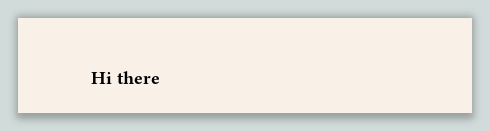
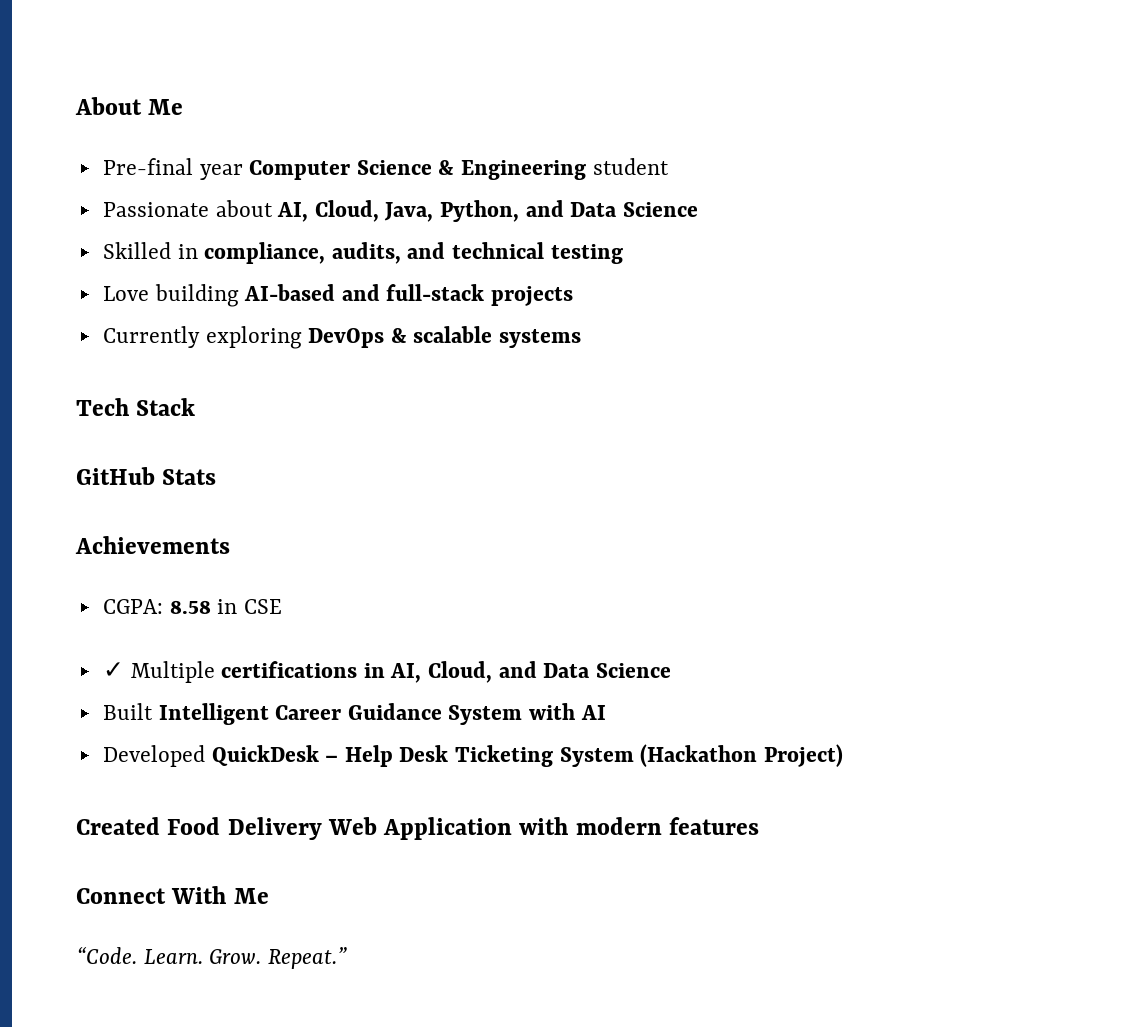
- Hi there
+ About Me
+ Pre-final year Computer Science & Engineering student
+ Passionate about AI, Cloud, Java, Python, and Data Science
+ Skilled in compliance, audits, and technical testing
+ Love building AI-based and full-stack projects
+ Currently exploring DevOps & scalable systems
+ Tech Stack
+ GitHub Stats
+ Achievements
+ CGPA: 8.58 in CSE
+ ✓ Multiple certifications in AI, Cloud, and Data Science
+ Built Intelligent Career Guidance System with AI
+ Developed QuickDesk – Help Desk Ticketing System (Hackathon Project)
+ Created Food Delivery Web Application with modern features
+ Connect With Me
+ “Code. Learn. Grow. Repeat.”

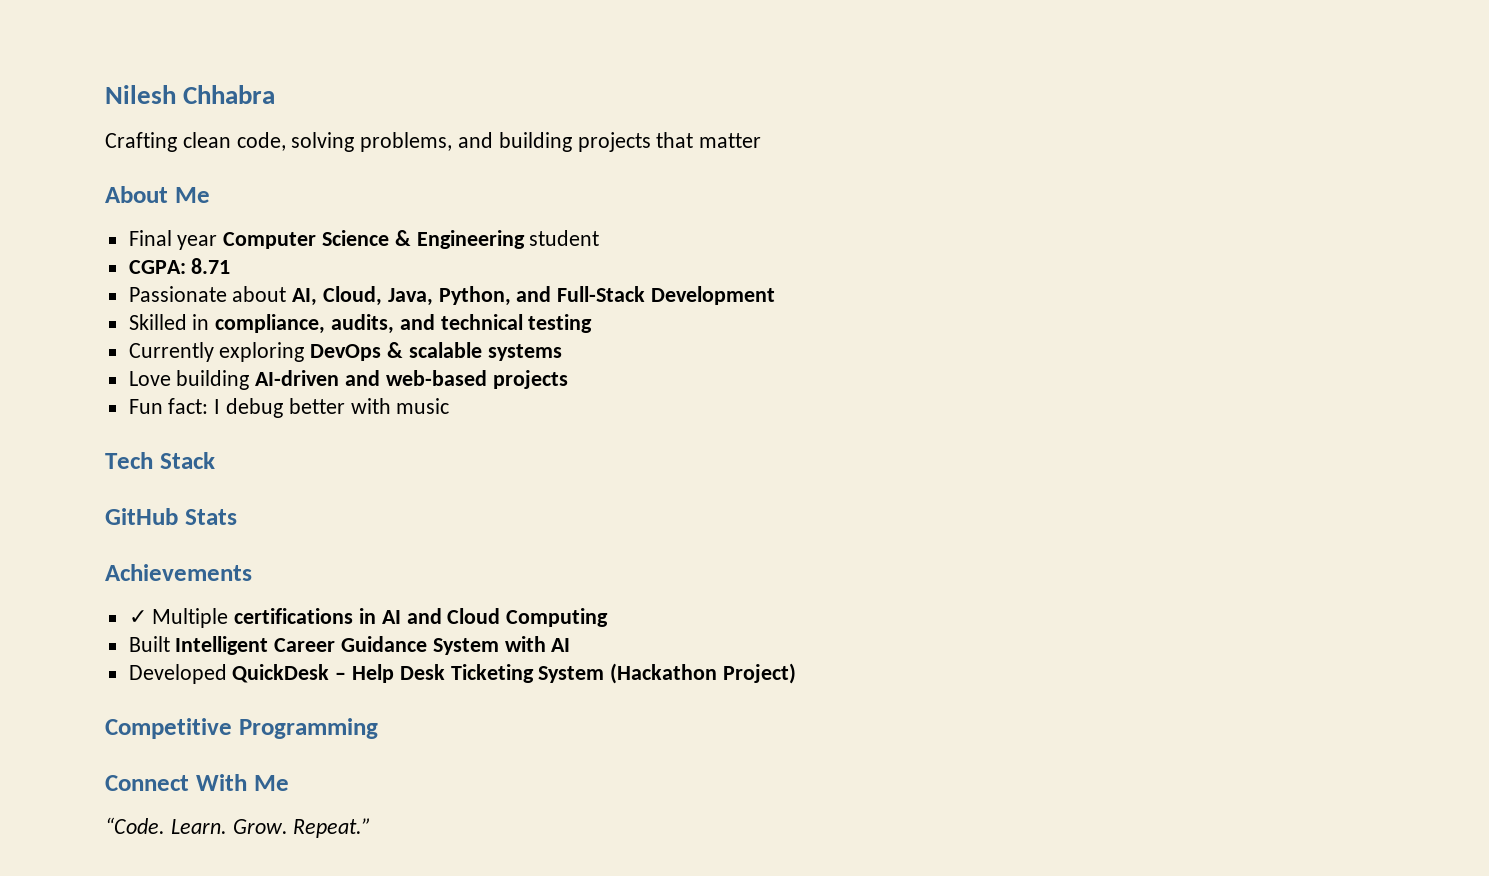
+ Nilesh Chhabra
+ Crafting clean code, solving problems, and building projects that matter
- Pre-final year Computer Science & Engineering student
+ Final year Computer Science & Engineering student
+ CGPA: 8.71
- Passionate about AI, Cloud, Java, Python, and Data Science
+ Passionate about AI, Cloud, Java, Python, and Full-Stack Development
- Love building AI-based and full-stack projects
+ Love building AI-driven and web-based projects
+ Fun fact: I debug better with music
- CGPA: 8.58 in CSE
- ✓ Multiple certifications in AI, Cloud, and Data Science
+ ✓ Multiple certifications in AI and Cloud Computing
- Created Food Delivery Web Application with modern features
+ Competitive Programming

